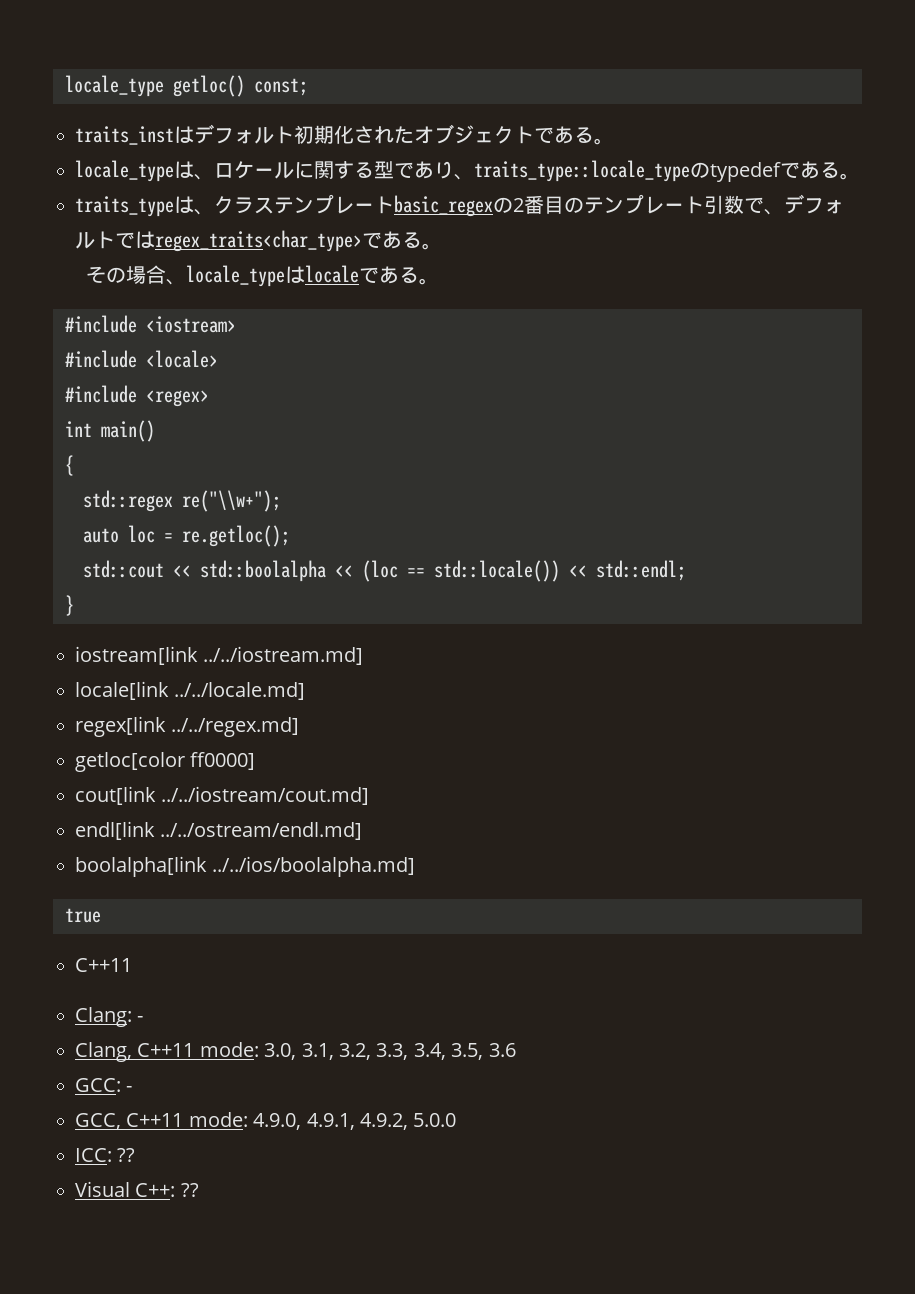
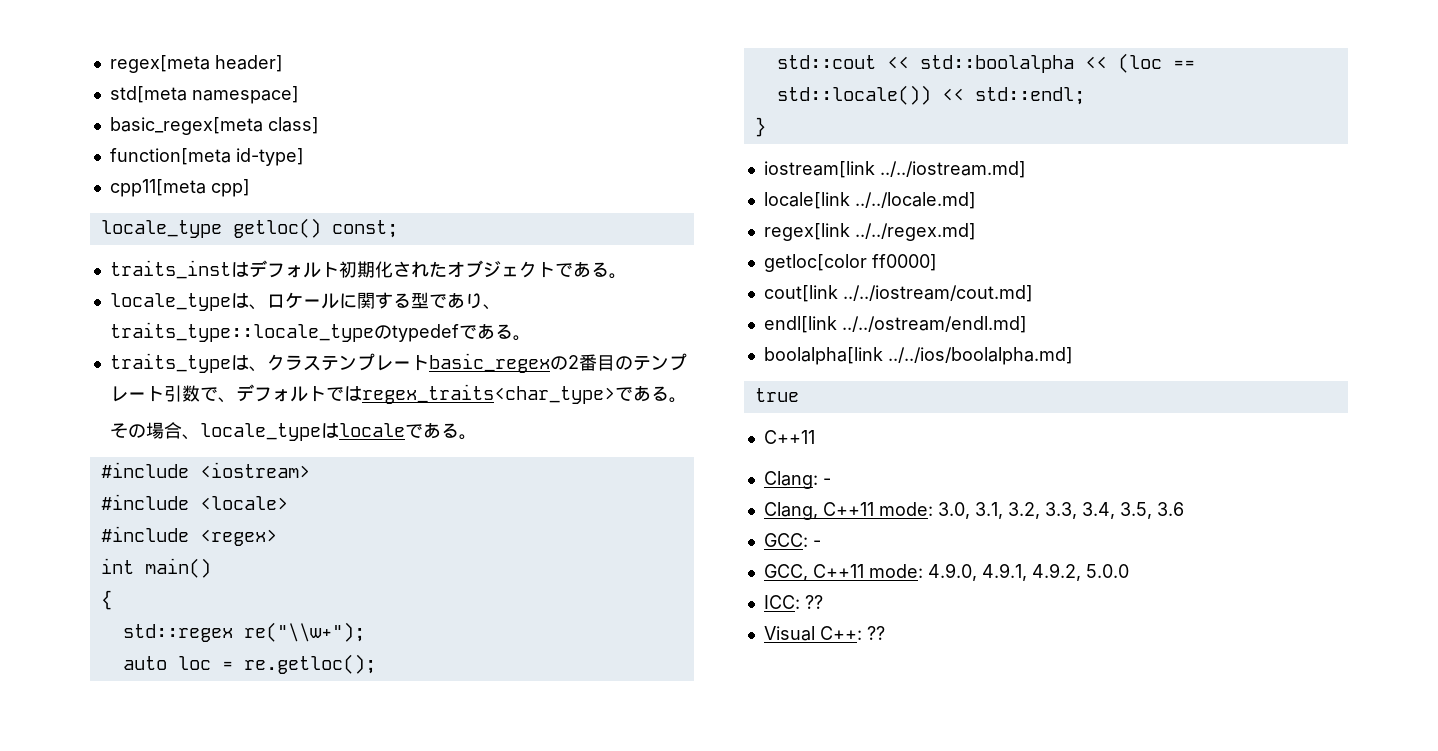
+ regex[meta header]
+ std[meta namespace]
+ basic_regex[meta class]
+ function[meta id-type]
+ cpp11[meta cpp]

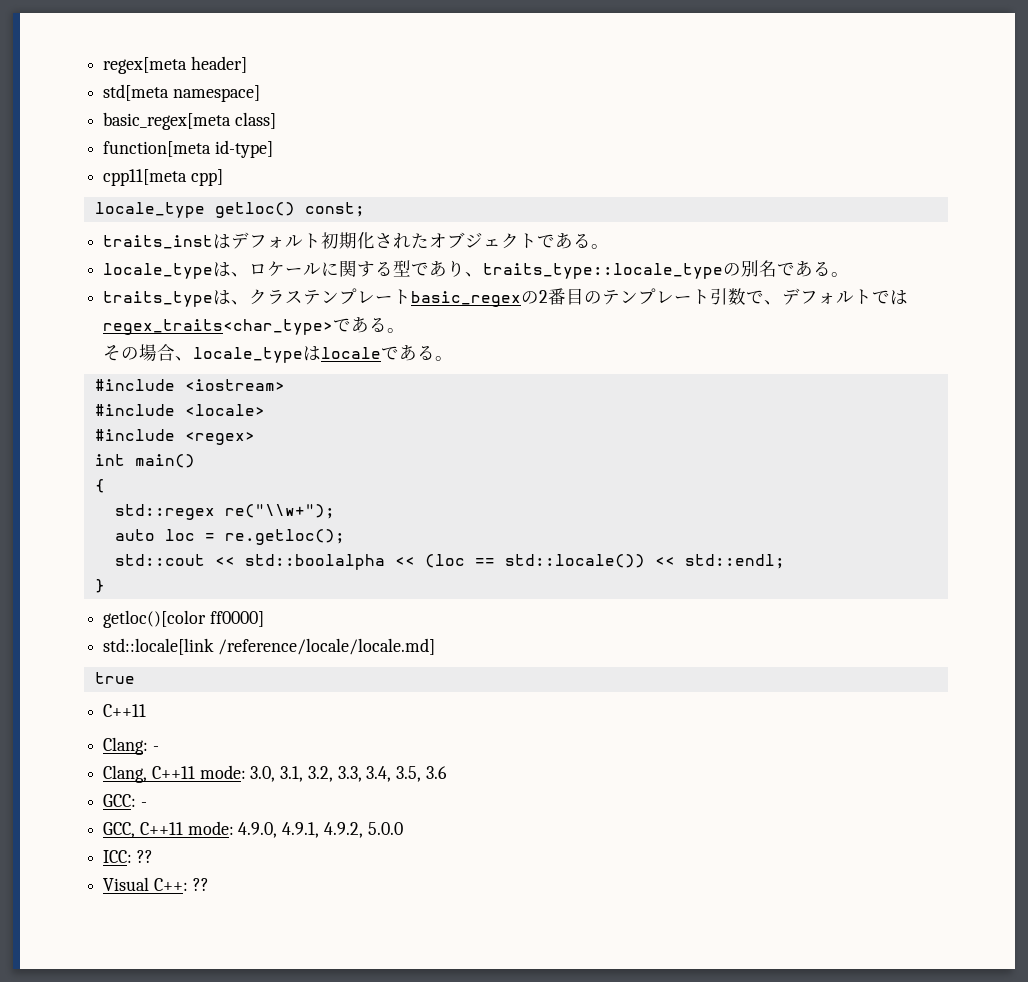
- locale_typeは、ロケールに関する型であり、traits_type::locale_typeのtypedefである。
+ locale_typeは、ロケールに関する型であり、traits_type::locale_typeの別名である。
- iostream[link ../../iostream.md]
- locale[link ../../locale.md]
- regex[link ../../regex.md]
- getloc[color ff0000]
- cout[link ../../iostream/cout.md]
- endl[link ../../ostream/endl.md]
- boolalpha[link ../../ios/boolalpha.md]
+ getloc()[color ff0000]
+ std::locale[link /reference/locale/locale.md]

